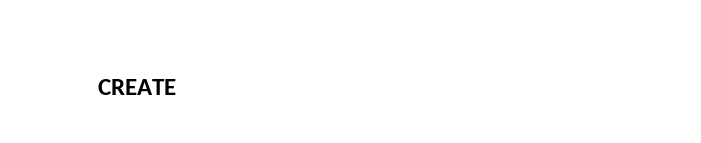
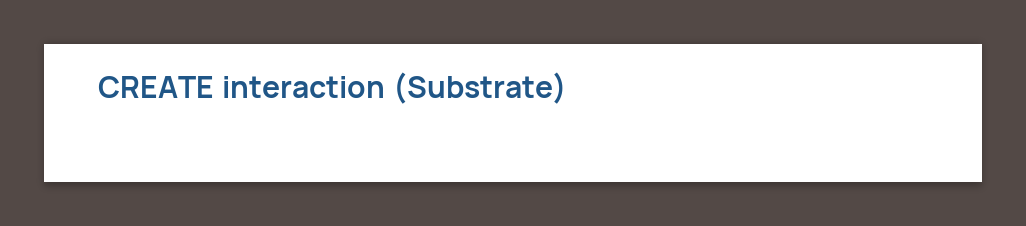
- CREATE
+ CREATE interaction (Substrate)

